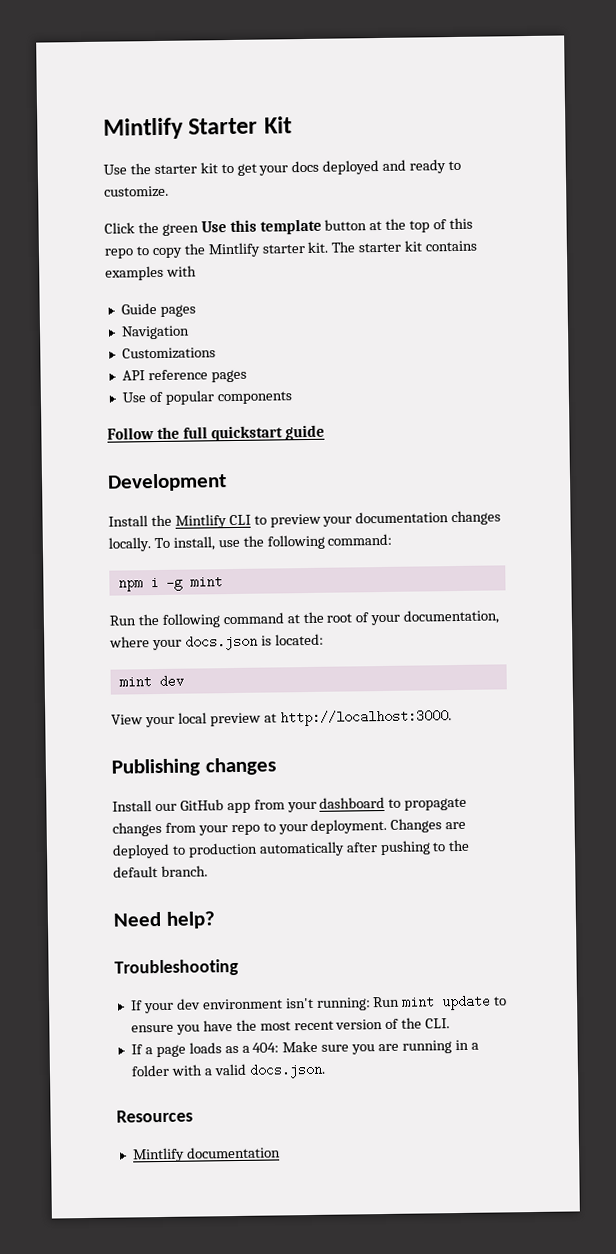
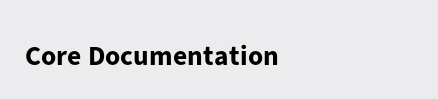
- Mintlify Starter Kit
- Use the starter kit to get your docs deployed and ready to customize.
- Click the green Use this template button at the top of this repo to copy the Mintlify starter kit. The starter kit contains examples with
- Guide pages
- Navigation
- Customizations
- API reference pages
- Use of popular components
- Follow the full quickstart guide
- Development
- Install the Mintlify CLI to preview your documentation changes locally. To install, use the following command:
- npm i -g mint
- Run the following command at the root of your documentation, where your docs.json is located:
- mint dev
- View your local preview at http://localhost:3000.
- Publishing changes
- Install our GitHub app from your dashboard to propagate changes from your repo to your deployment. Changes are deployed to production automatically after pushing to the default branch.
- Need help?
- Troubleshooting
- If your dev environment isn't running: Run mint update to ensure you have the most recent version of the CLI.
- If a page loads as a 404: Make sure you are running in a folder with a valid docs.json.
- Resources
- Mintlify documentation
+ Core Documentation

